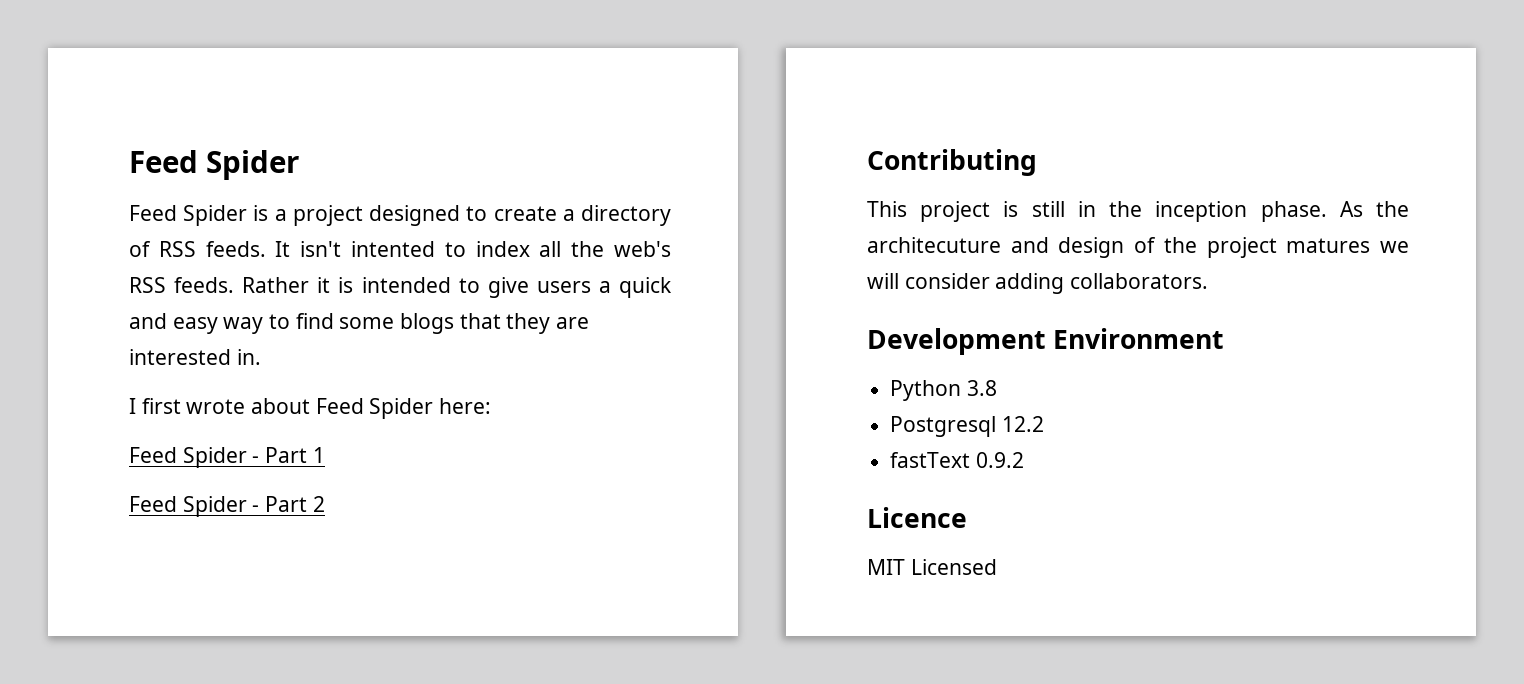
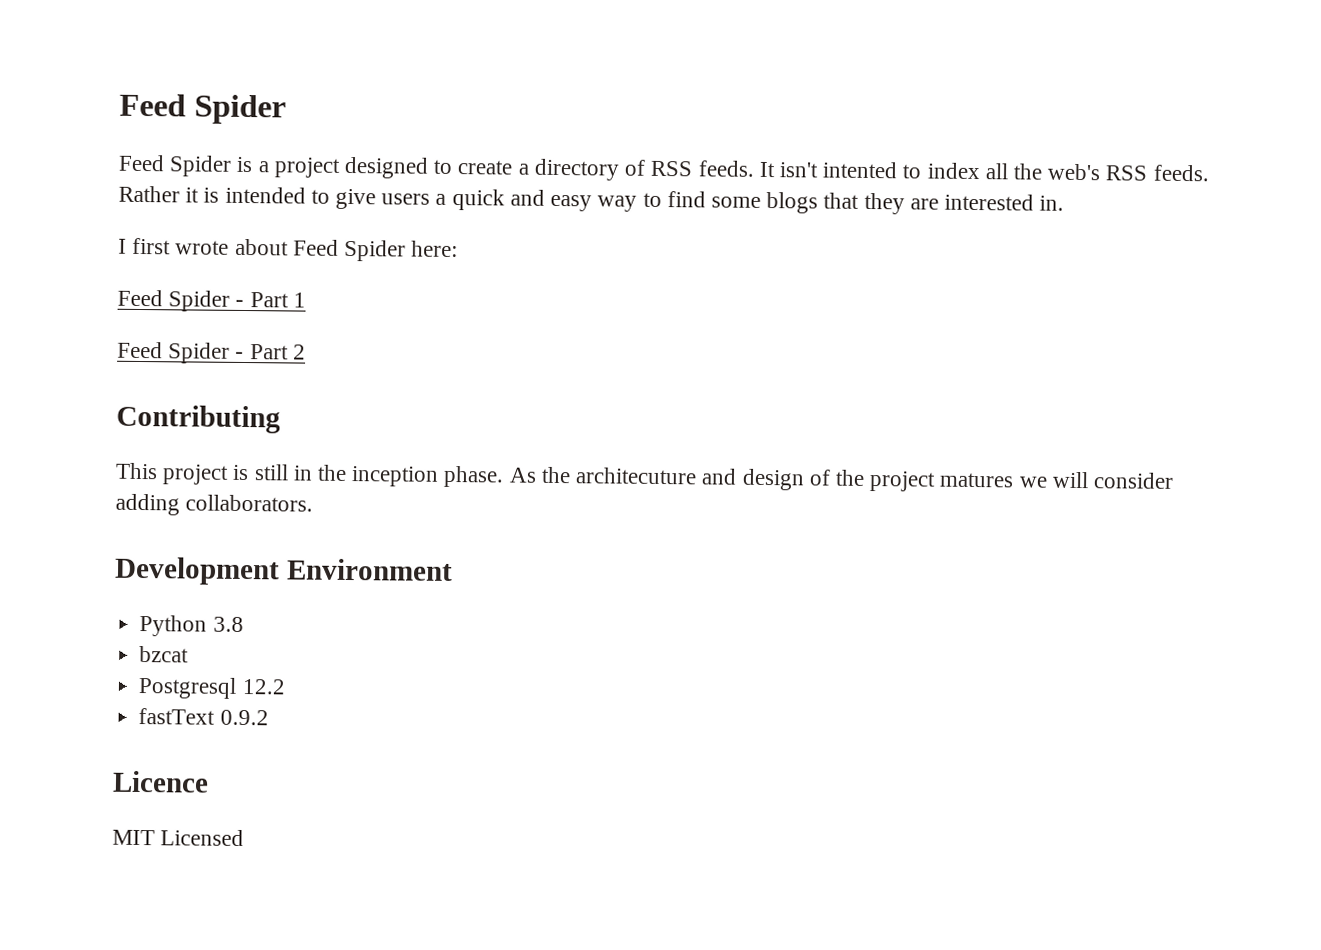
+ bzcat

